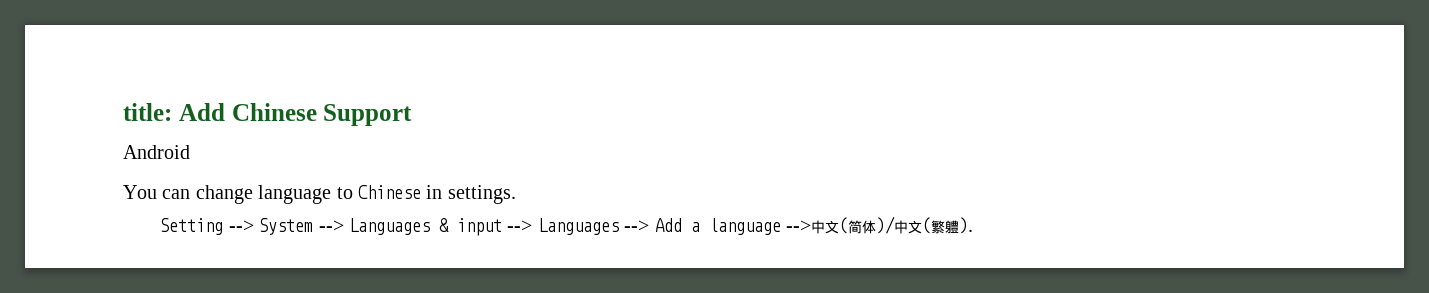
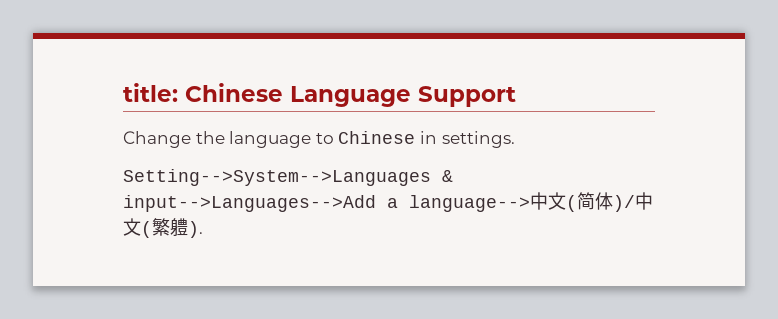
- title: Add Chinese Support
+ title: Chinese Language Support
- Android
- You can change language to Chinese in settings.
+ Change the language to Chinese in settings.
- Setting --> System --> Languages & input --> Languages --> Add a language -->中文(简体)/中文(繁軆).
+ Setting-->System-->Languages & input-->Languages-->Add a language-->中文(简体)/中文(繁軆).

